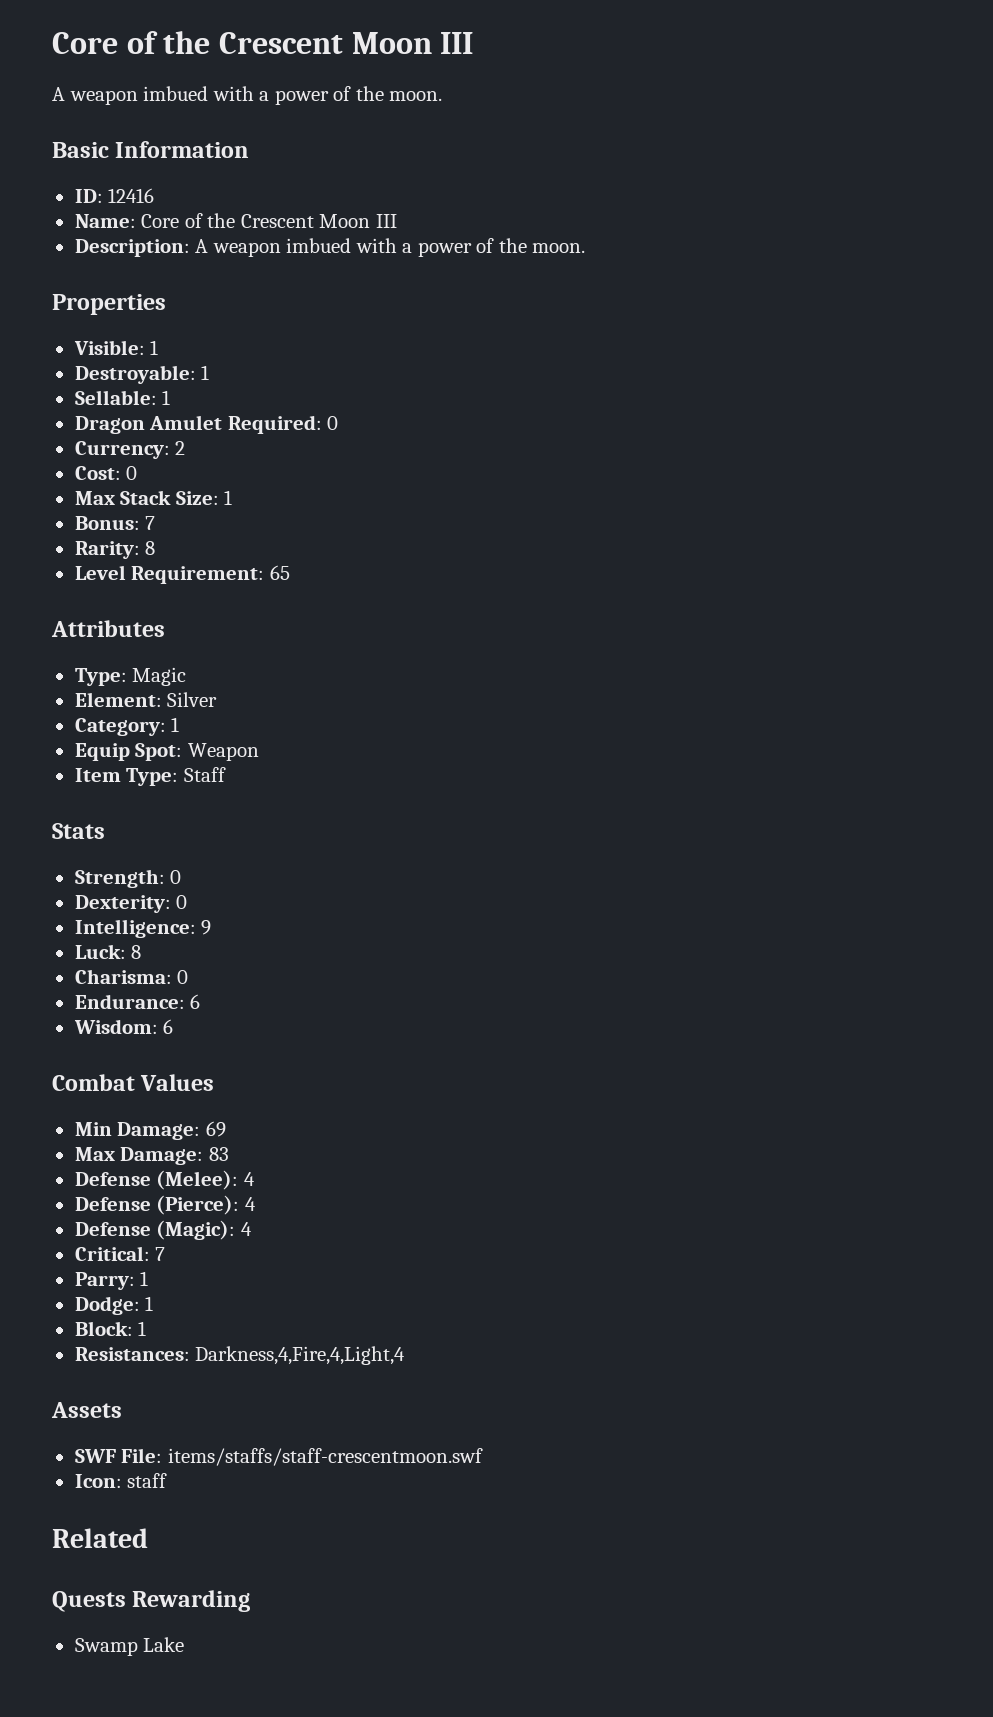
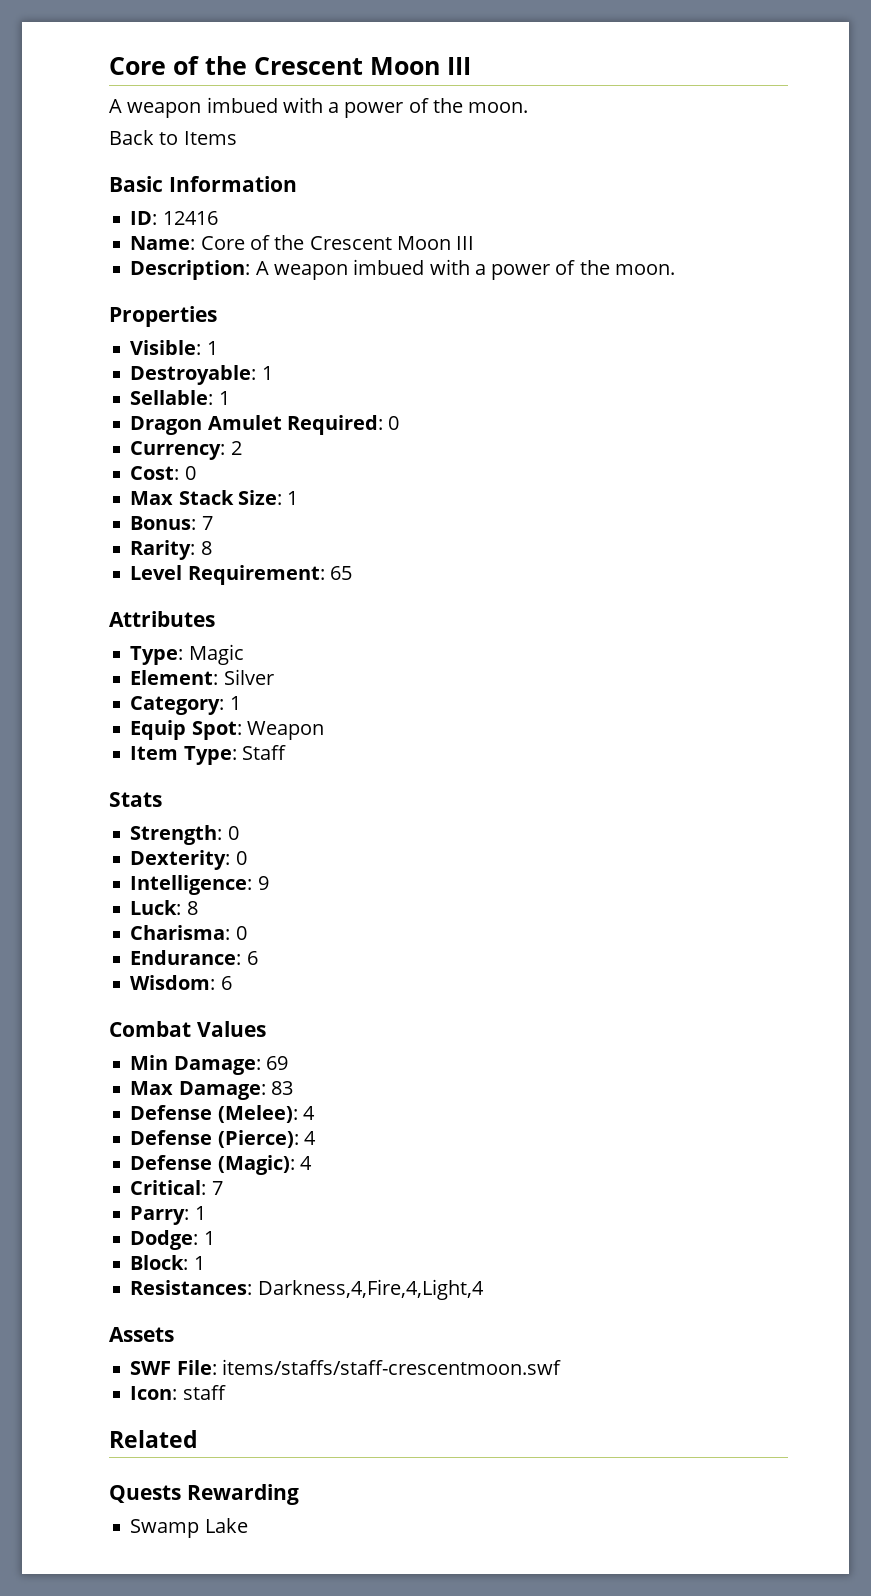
+ Back to Items

